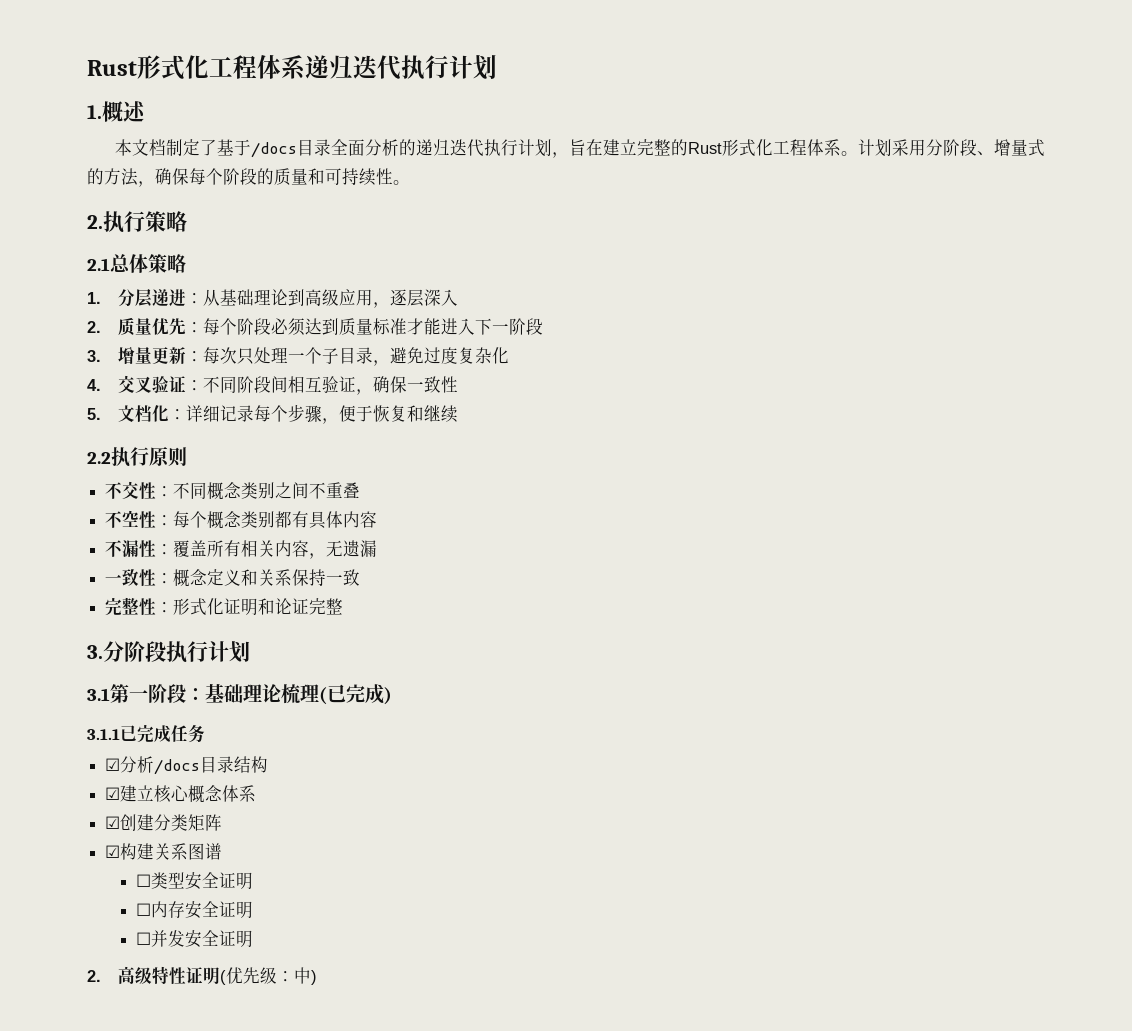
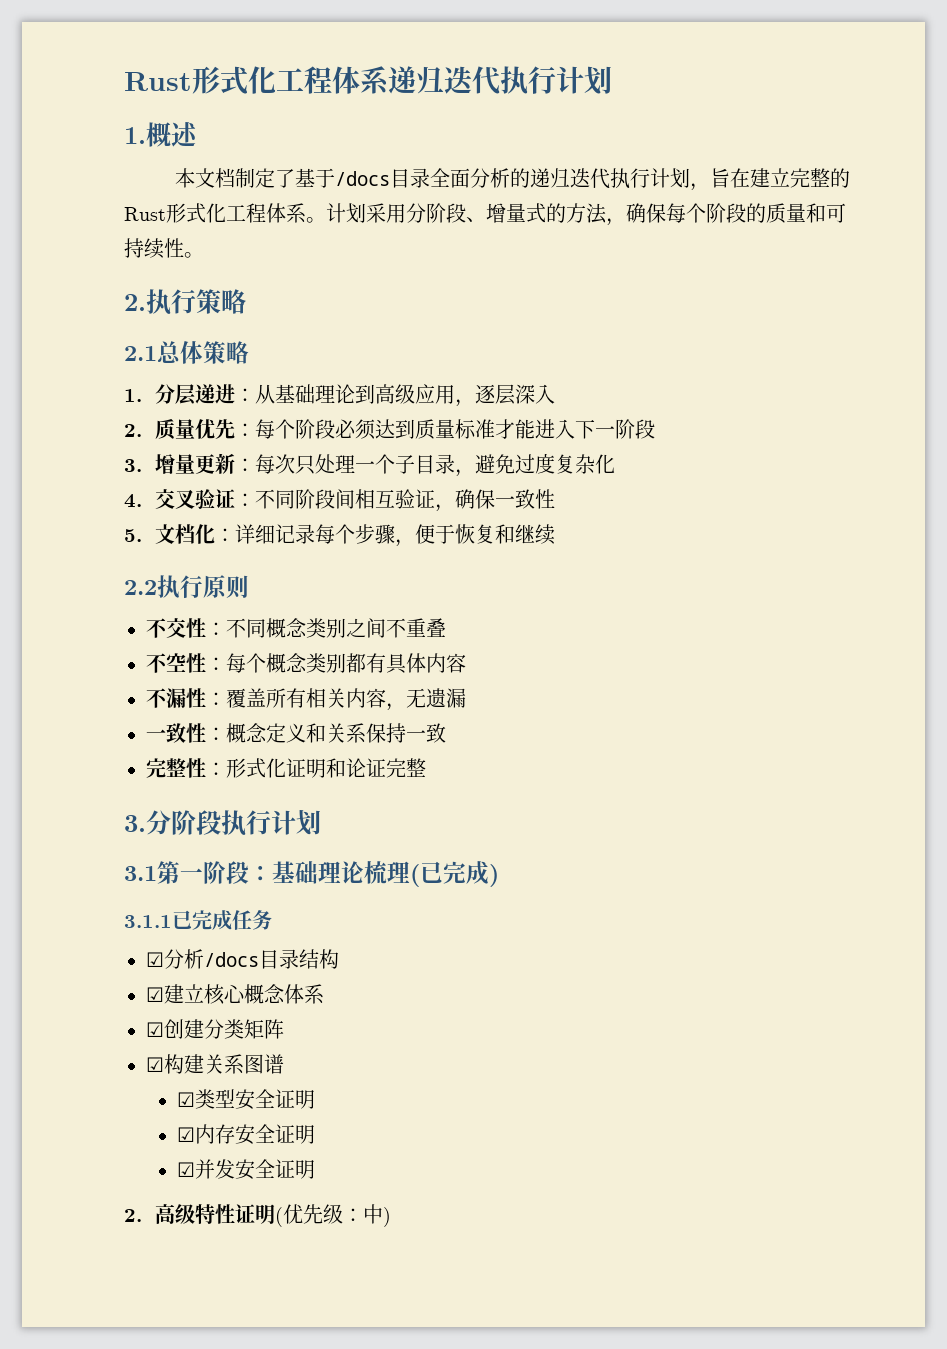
- ☐类型安全证明
+ ☑类型安全证明
- ☐内存安全证明
+ ☑内存安全证明
- ☐并发安全证明
+ ☑并发安全证明

